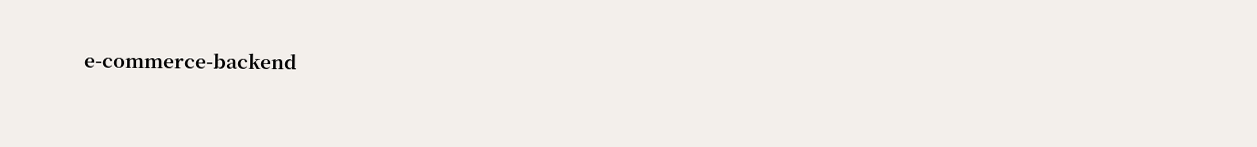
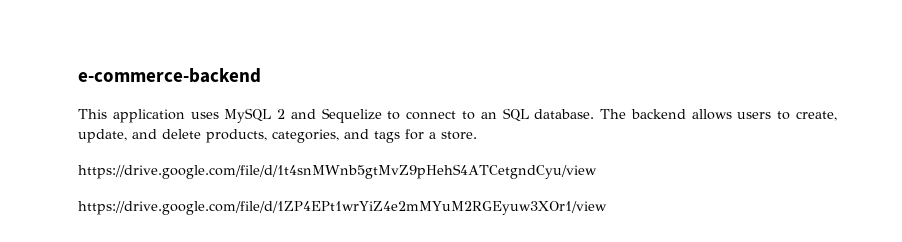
+ This application uses MySQL 2 and Sequelize to connect to an SQL database. The backend allows users to create, update, and delete products, categories, and tags for a store.
+ https://drive.google.com/file/d/1t4snMWnb5gtMvZ9pHehS4ATCetgndCyu/view
+ https://drive.google.com/file/d/1ZP4EPt1wrYiZ4e2mMYuM2RGEyuw3XOr1/view

